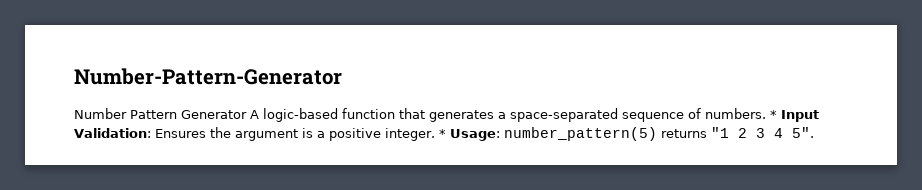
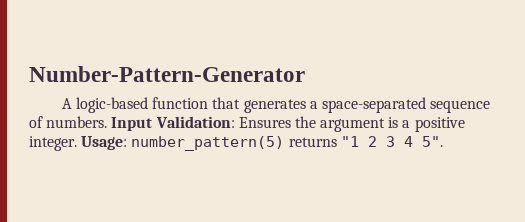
- Number Pattern Generator A logic-based function that generates a space-separated sequence of numbers.
+ A logic-based function that generates a space-separated sequence of numbers.
- * Input Validation: Ensures the argument is a positive integer.
+ Input Validation: Ensures the argument is a positive integer.
- * Usage: number_pattern(5) returns "1 2 3 4 5".
+ Usage: number_pattern(5) returns "1 2 3 4 5".

